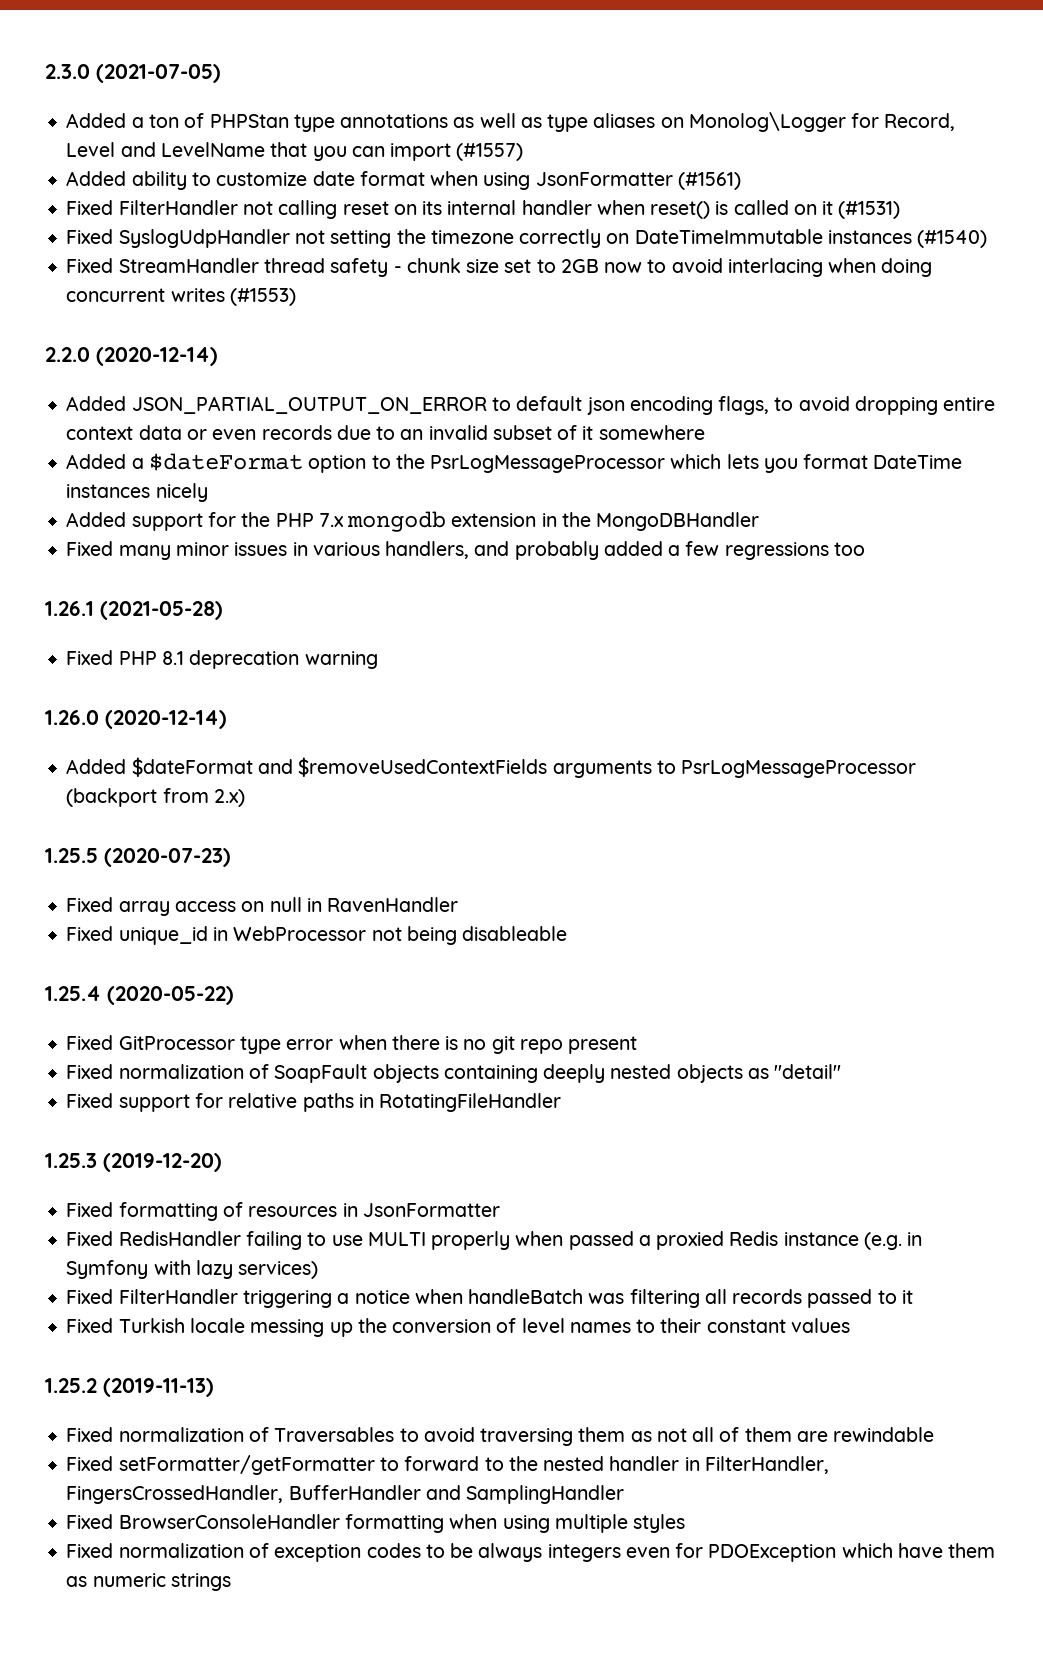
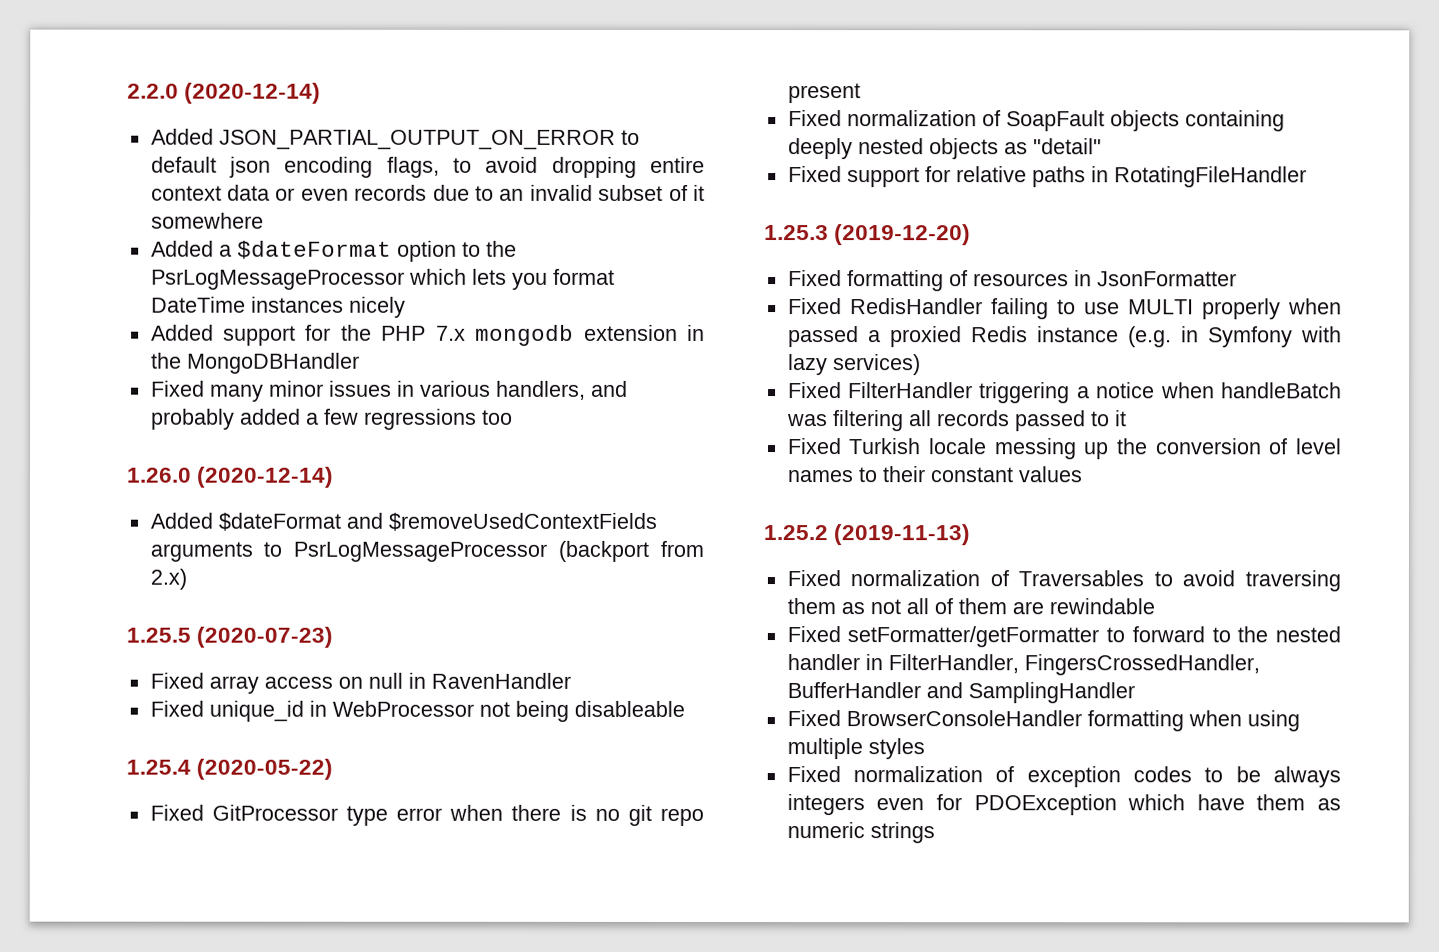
- 2.3.0 (2021-07-05)
- Added a ton of PHPStan type annotations as well as type aliases on Monolog\Logger for Record, Level and LevelName that you can import (#1557)
- Added ability to customize date format when using JsonFormatter (#1561)
- Fixed FilterHandler not calling reset on its internal handler when reset() is called on it (#1531)
- Fixed SyslogUdpHandler not setting the timezone correctly on DateTimeImmutable instances (#1540)
- Fixed StreamHandler thread safety - chunk size set to 2GB now to avoid interlacing when doing concurrent writes (#1553)
- 1.26.1 (2021-05-28)
- Fixed PHP 8.1 deprecation warning

